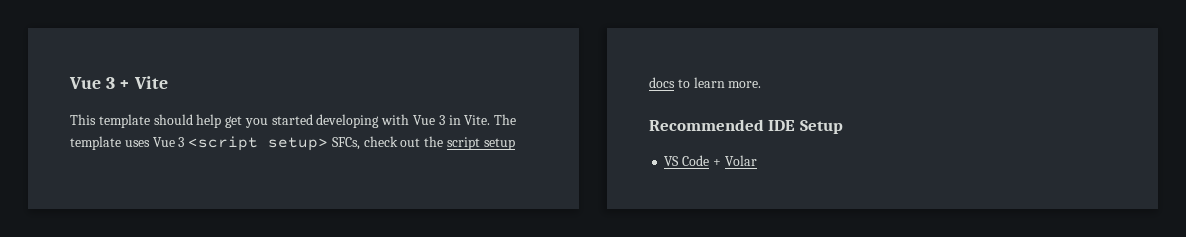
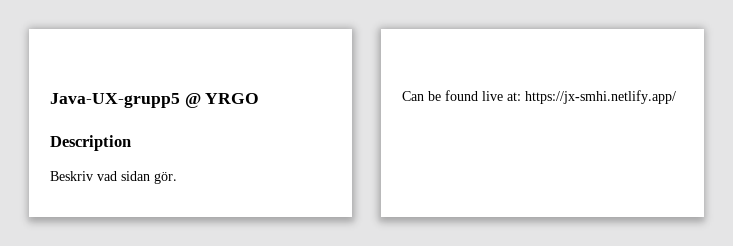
- Vue 3 + Vite
- This template should help get you started developing with Vue 3 in Vite. The template uses Vue 3 <script setup> SFCs, check out the script setup docs to learn more.
- Recommended IDE Setup
- VS Code + Volar
+ Java-UX-grupp5 @ YRGO
+ Description
+ Beskriv vad sidan gör.
+ Can be found live at: https://jx-smhi.netlify.app/

